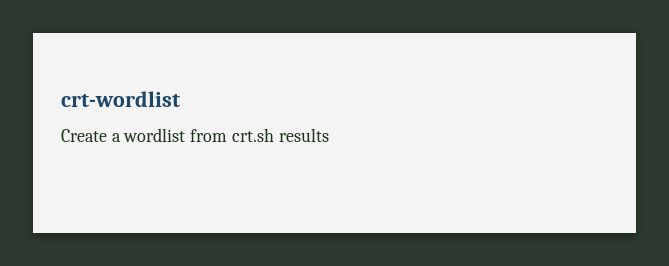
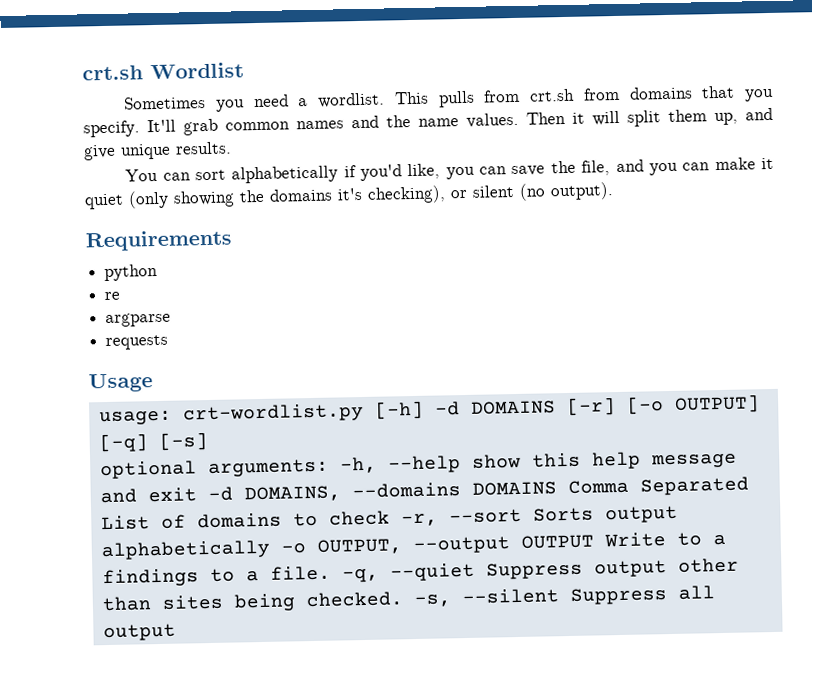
- crt-wordlist
- Create a wordlist from crt.sh results
+ crt.sh Wordlist
+ Sometimes you need a wordlist. This pulls from crt.sh from domains that you specify. It'll grab common names and the name values. Then it will split them up, and give unique results.
+ You can sort alphabetically if you'd like, you can save the file, and you can make it quiet (only showing the domains it's checking), or silent (no output).
+ Requirements
+ python
+ re
+ argparse
+ requests
+ Usage
+ usage: crt-wordlist.py [-h] -d DOMAINS [-r] [-o OUTPUT] [-q] [-s]
+ optional arguments: -h, --help show this help message and exit -d DOMAINS, --domains DOMAINS Comma Separated List of domains to check -r, --sort Sorts output alphabetically -o OUTPUT, --output OUTPUT Write to a findings to a file. -q, --quiet Suppress output other than sites being checked. -s, --silent Suppress all output

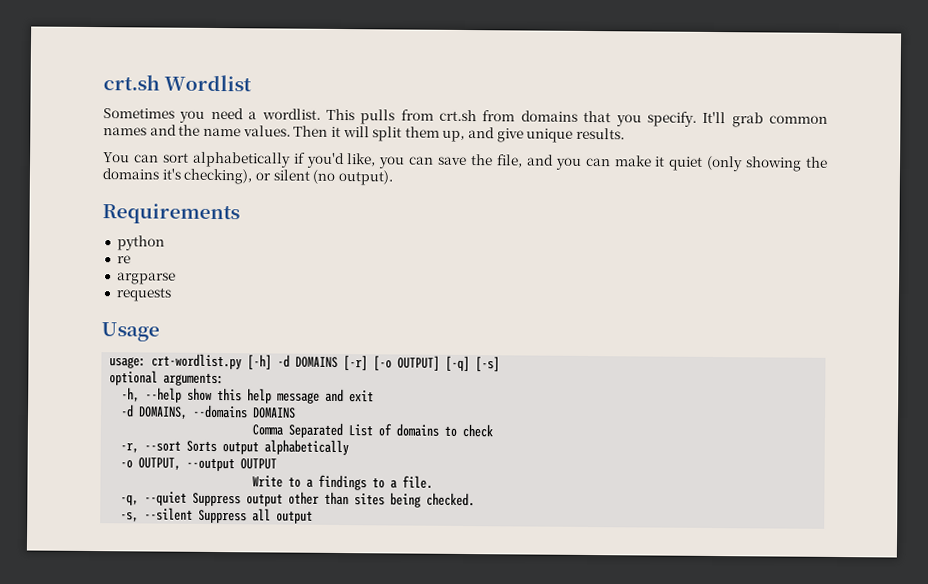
- optional arguments: -h, --help show this help message and exit -d DOMAINS, --domains DOMAINS Comma Separated List of domains to check -r, --sort Sorts output alphabetically -o OUTPUT, --output OUTPUT Write to a findings to a file. -q, --quiet Suppress output other than sites being checked. -s, --silent Suppress all output
+ optional arguments:
+ -h, --help show this help message and exit
+ -d DOMAINS, --domains DOMAINS
+ Comma Separated List of domains to check
+ -r, --sort Sorts output alphabetically
+ -o OUTPUT, --output OUTPUT
+ Write to a findings to a file.
+ -q, --quiet Suppress output other than sites being checked.
+ -s, --silent Suppress all output

